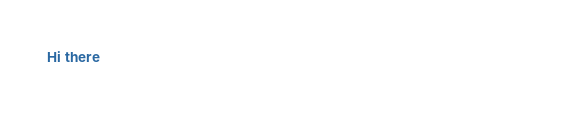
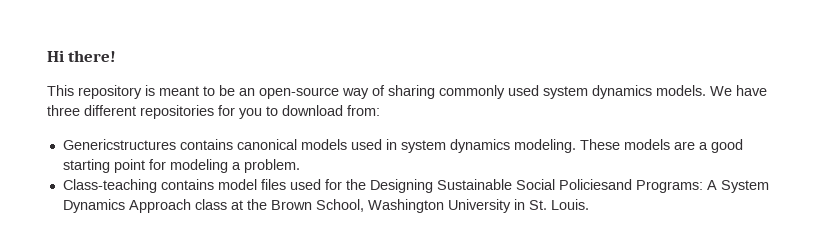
- Hi there
+ Hi there!
+ This repository is meant to be an open-source way of sharing commonly used system dynamics models. We have three different repositories for you to download from:
+ Genericstructures contains canonical models used in system dynamics modeling. These models are a good starting point for modeling a problem.
+ Class-teaching contains model files used for the Designing Sustainable Social Policiesand Programs: A System Dynamics Approach class at the Brown School, Washington University in St. Louis.

